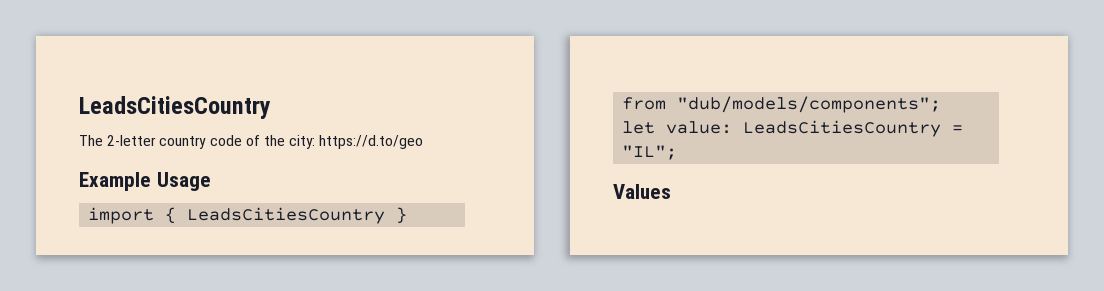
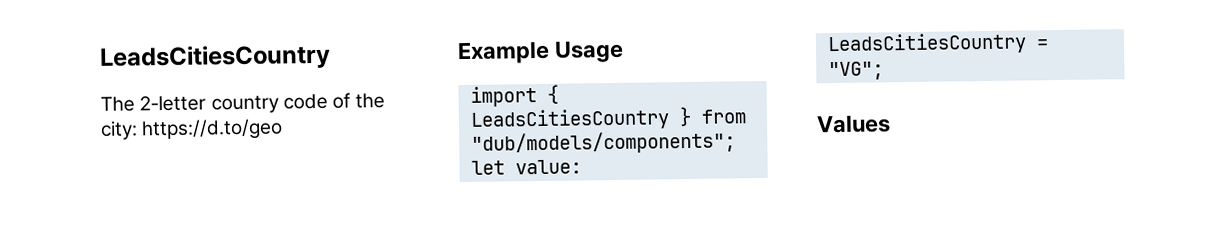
- let value: LeadsCitiesCountry = "IL";
+ let value: LeadsCitiesCountry = "VG";

